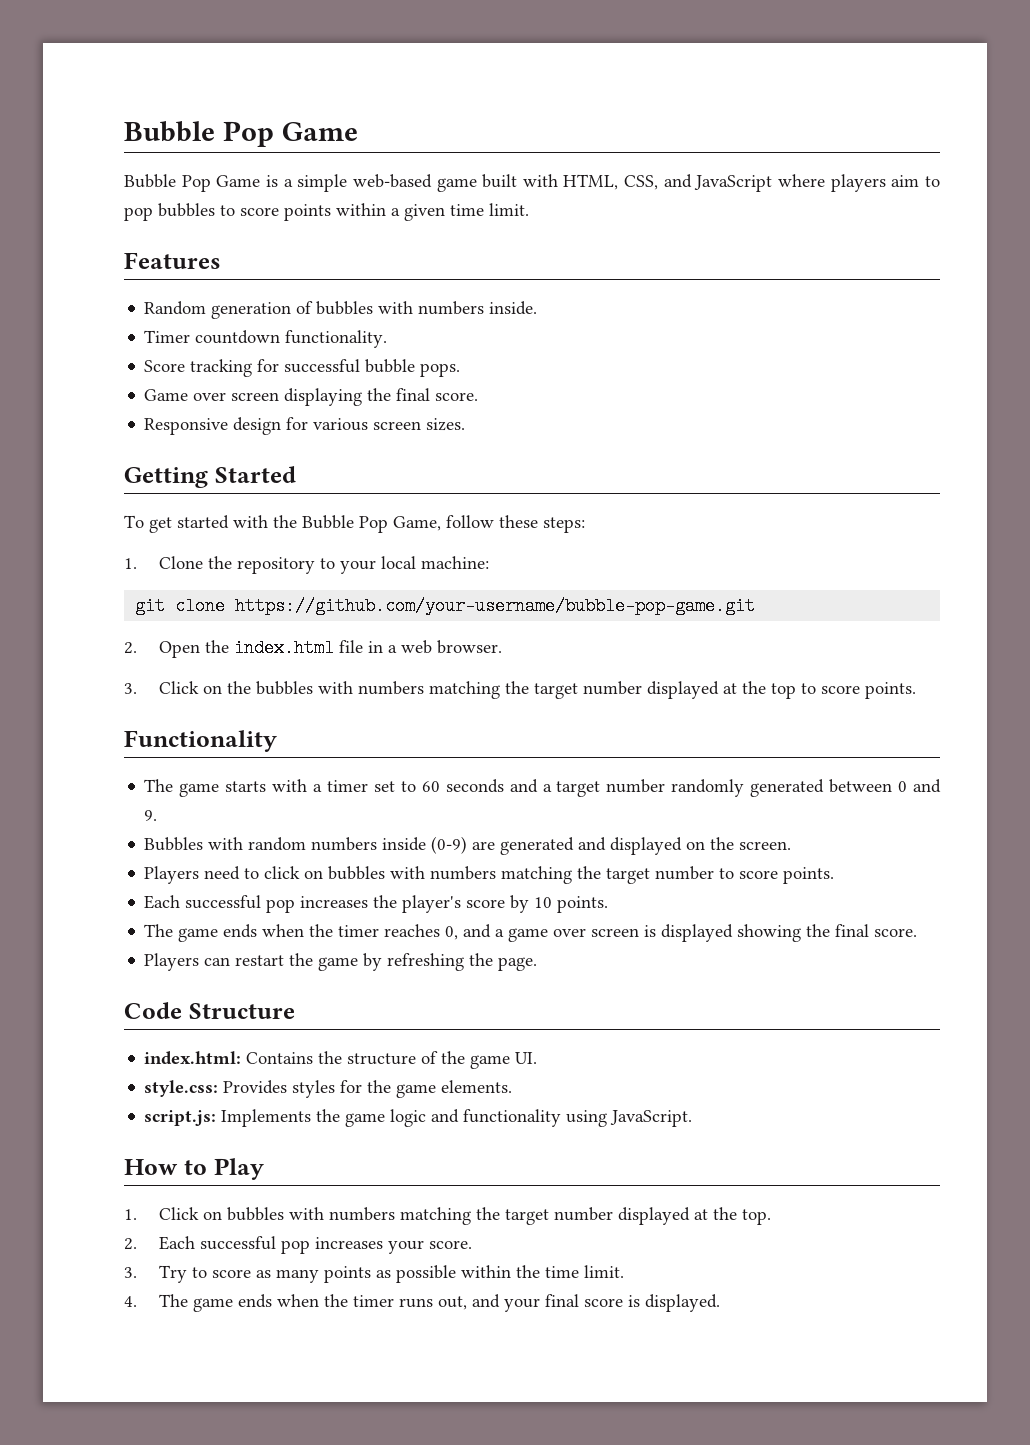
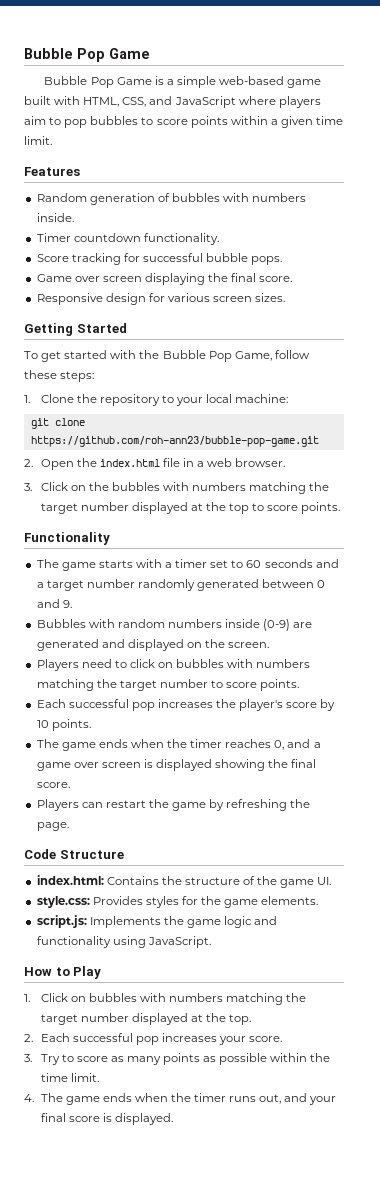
- git clone https://github.com/your-username/bubble-pop-game.git
+ git clone https://github.com/roh-ann23/bubble-pop-game.git

